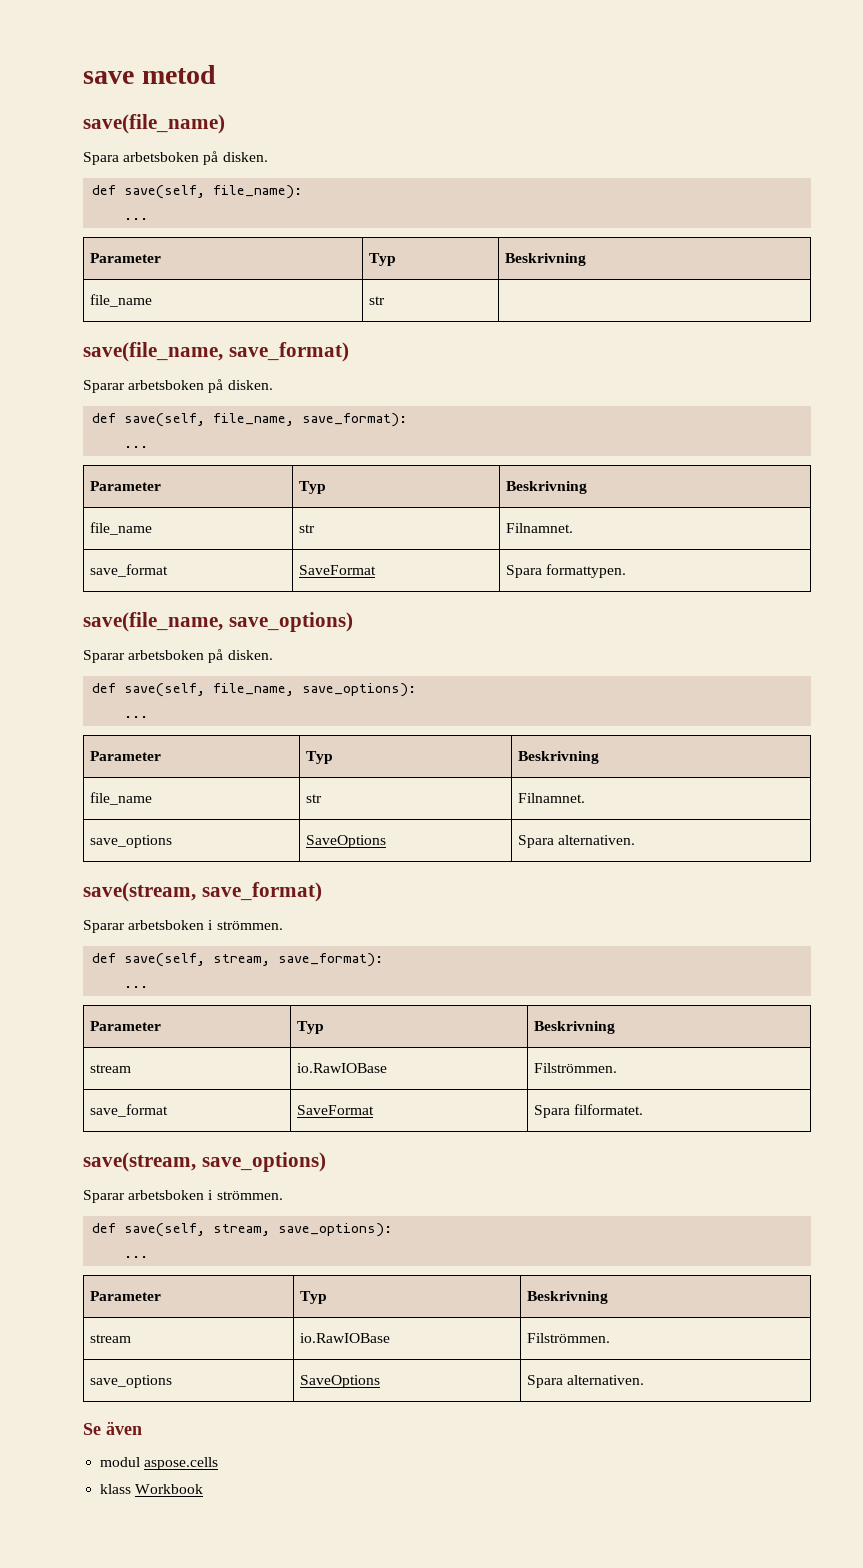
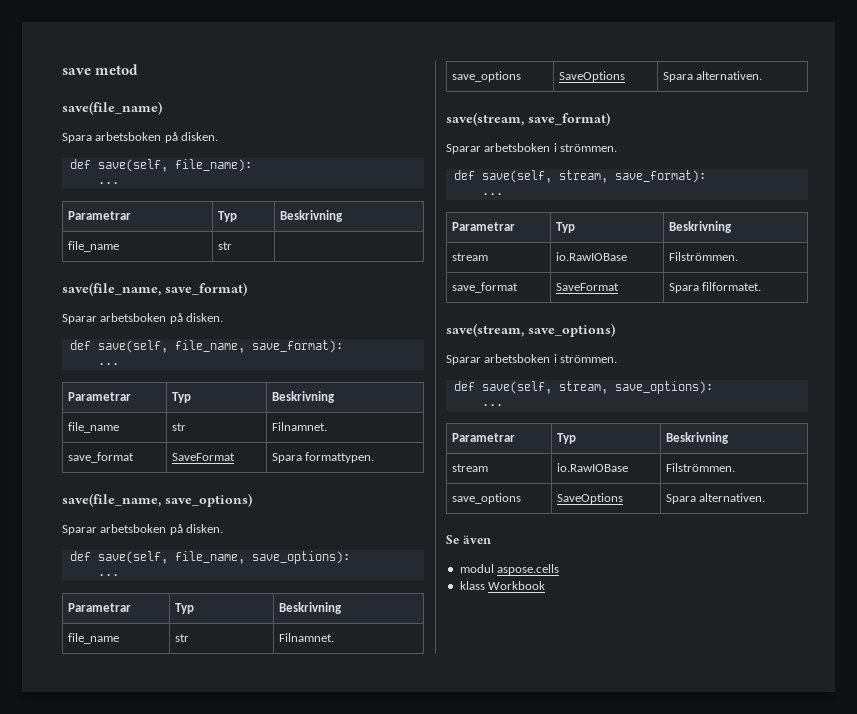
  def save(self, file_name):
  ...
- Parameter | Typ | Beskrivning
+ Parametrar | Typ | Beskrivning
  def save(self, file_name, save_format):
  ...
- Parameter | Typ | Beskrivning
+ Parametrar | Typ | Beskrivning
  def save(self, file_name, save_options):
  ...
- Parameter | Typ | Beskrivning
+ Parametrar | Typ | Beskrivning
  def save(self, stream, save_format):
  ...
- Parameter | Typ | Beskrivning
+ Parametrar | Typ | Beskrivning
  def save(self, stream, save_options):
  ...
- Parameter | Typ | Beskrivning
+ Parametrar | Typ | Beskrivning

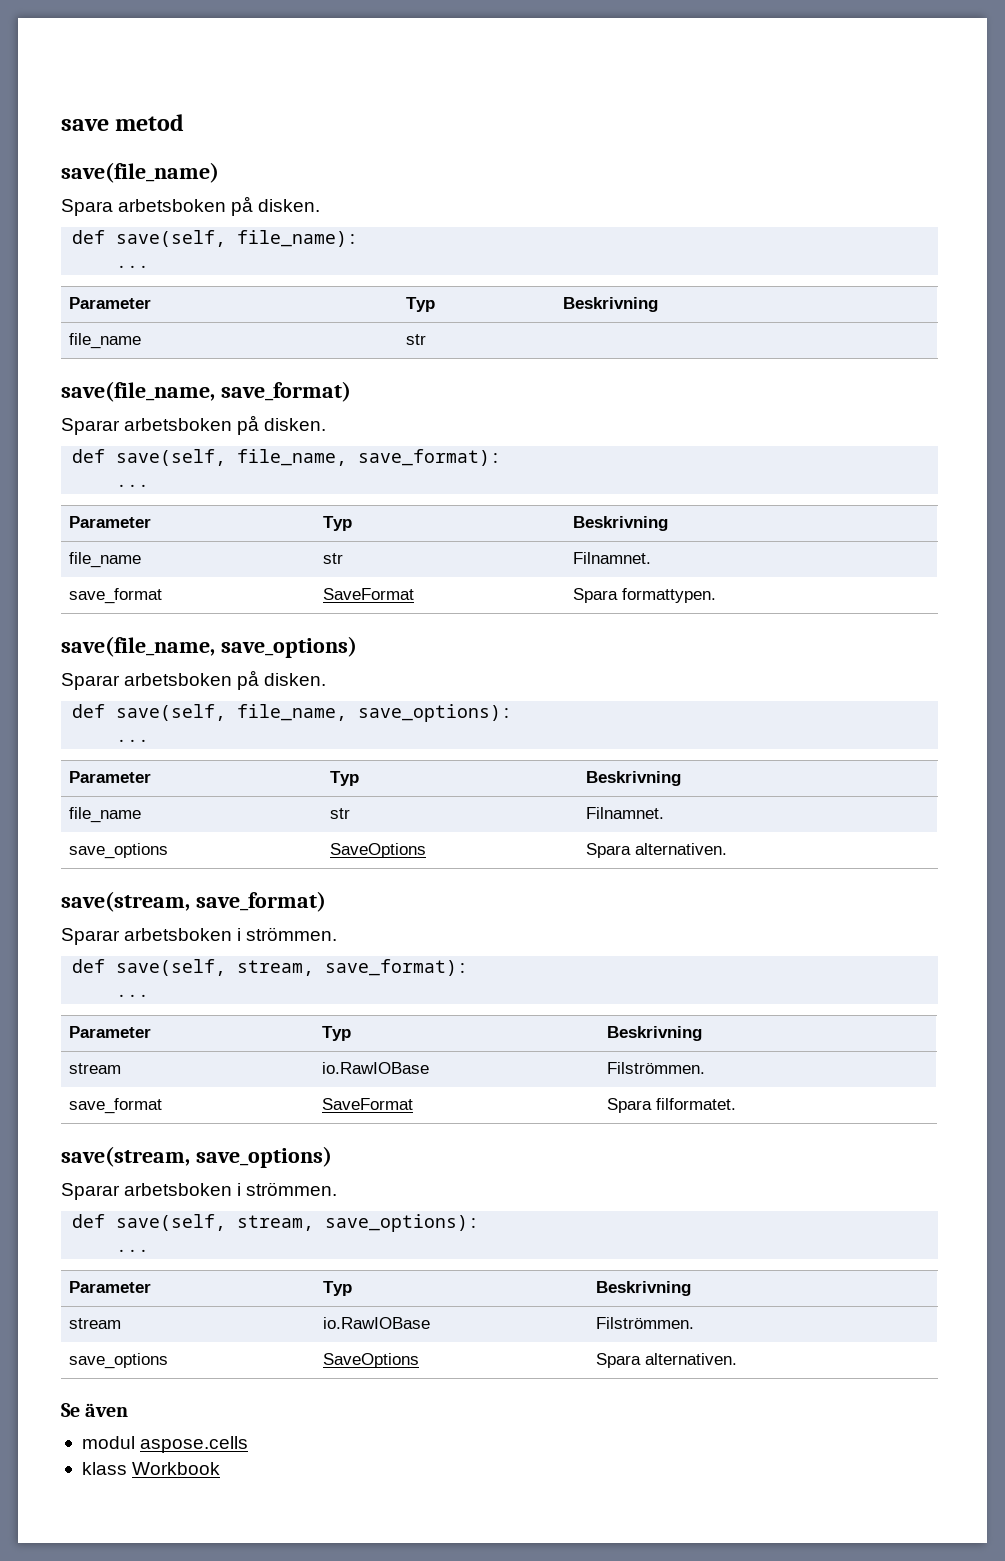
  def save(self, file_name):
  ...
- Parametrar | Typ | Beskrivning
+ Parameter | Typ | Beskrivning
  def save(self, file_name, save_format):
  ...
- Parametrar | Typ | Beskrivning
+ Parameter | Typ | Beskrivning
  def save(self, file_name, save_options):
  ...
- Parametrar | Typ | Beskrivning
+ Parameter | Typ | Beskrivning
  def save(self, stream, save_format):
  ...
- Parametrar | Typ | Beskrivning
+ Parameter | Typ | Beskrivning
  def save(self, stream, save_options):
  ...
- Parametrar | Typ | Beskrivning
+ Parameter | Typ | Beskrivning

